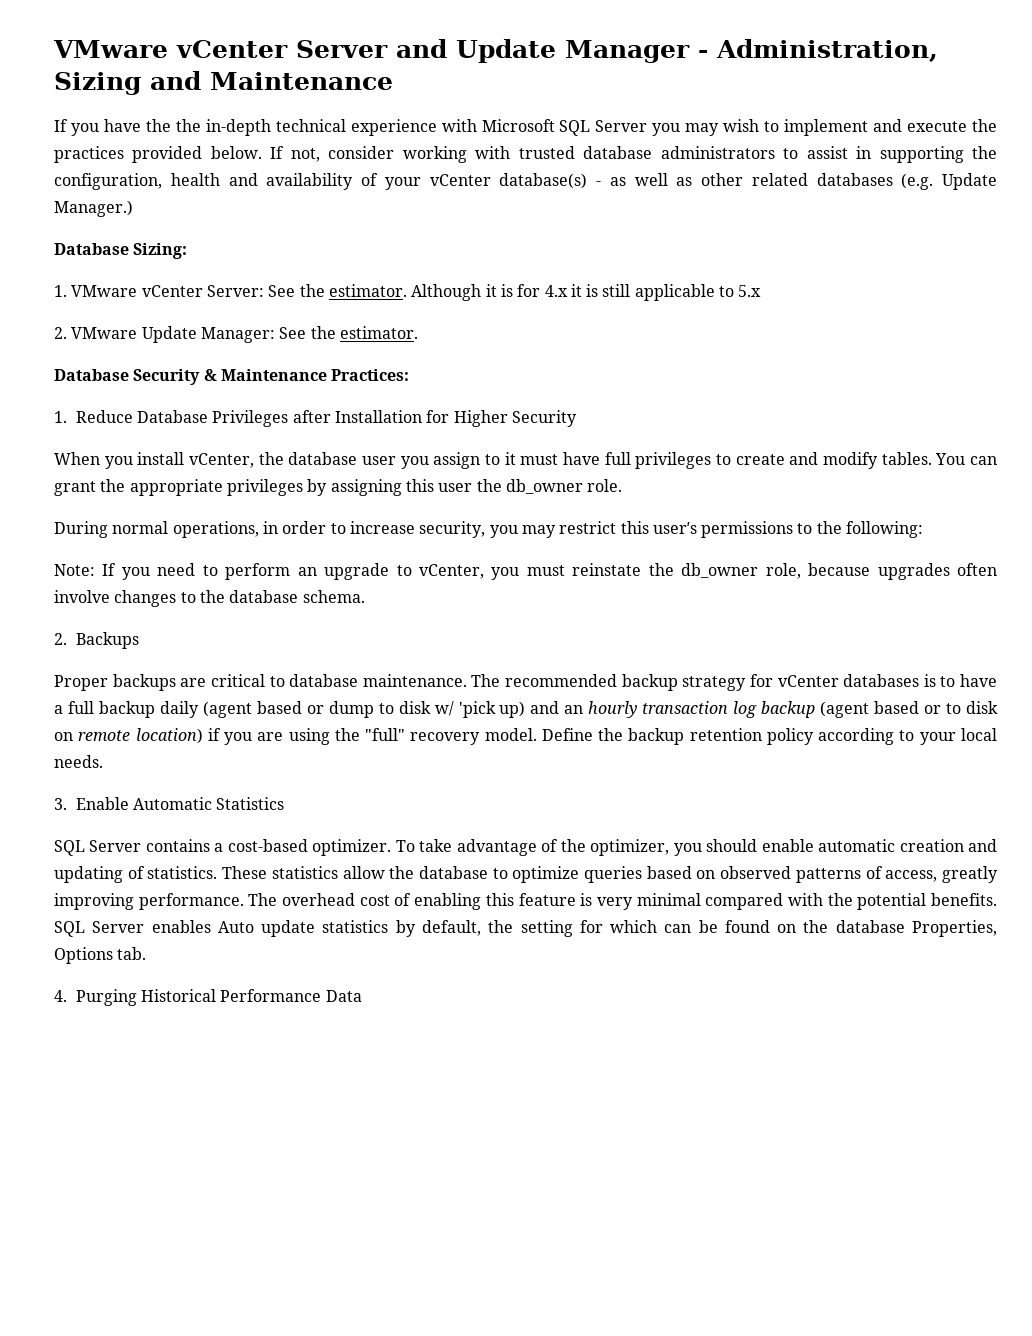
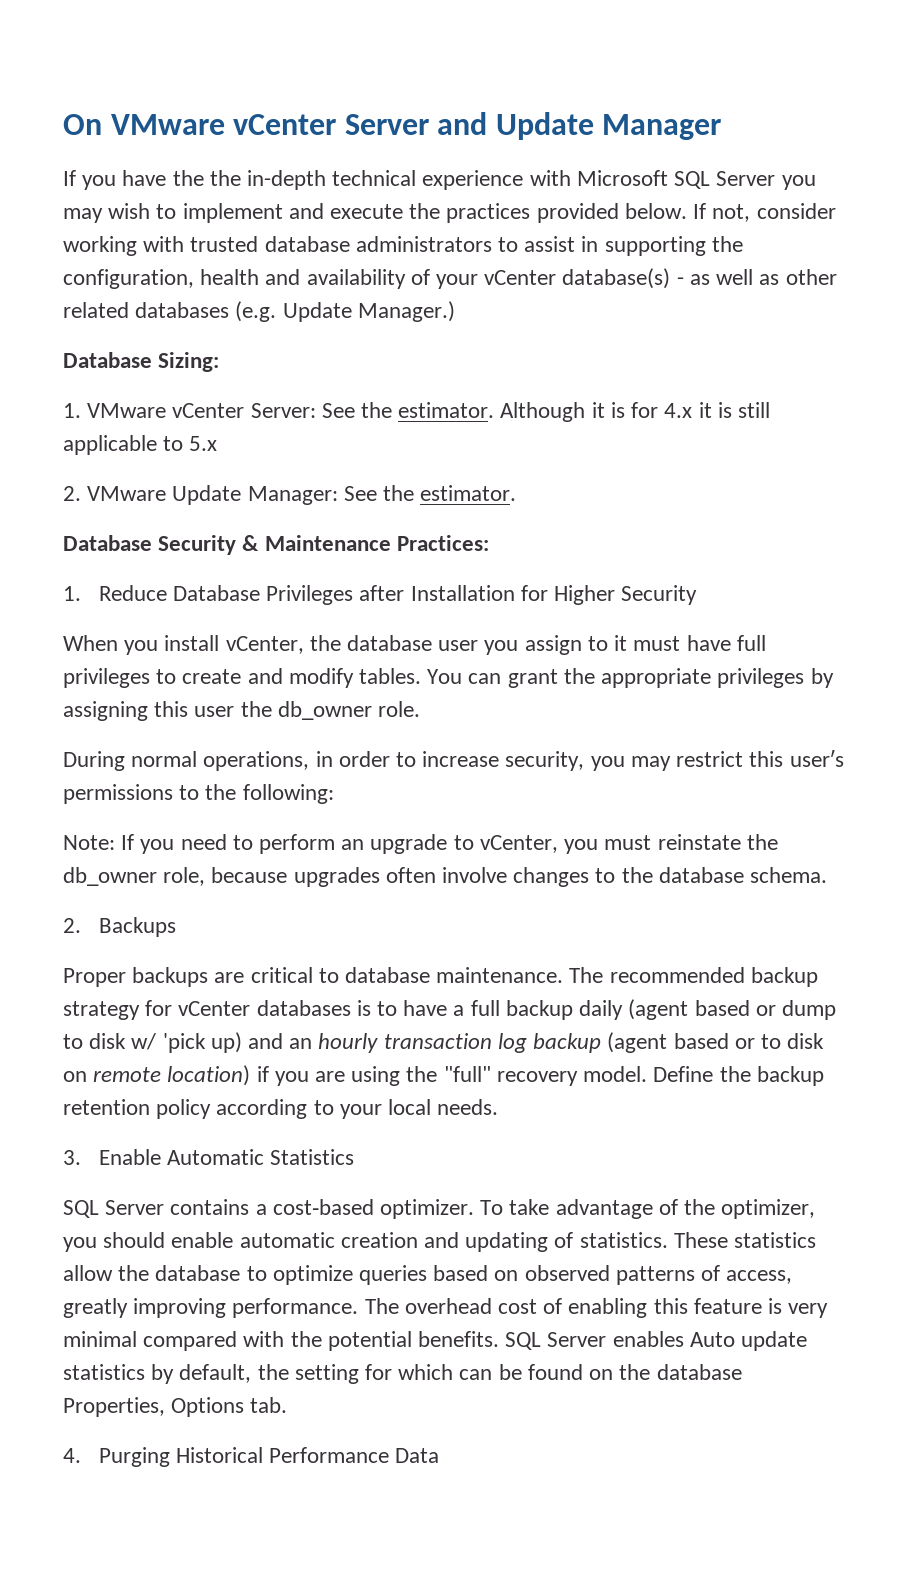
- VMware vCenter Server and Update Manager - Administration, Sizing and Maintenance
+ On VMware vCenter Server and Update Manager

